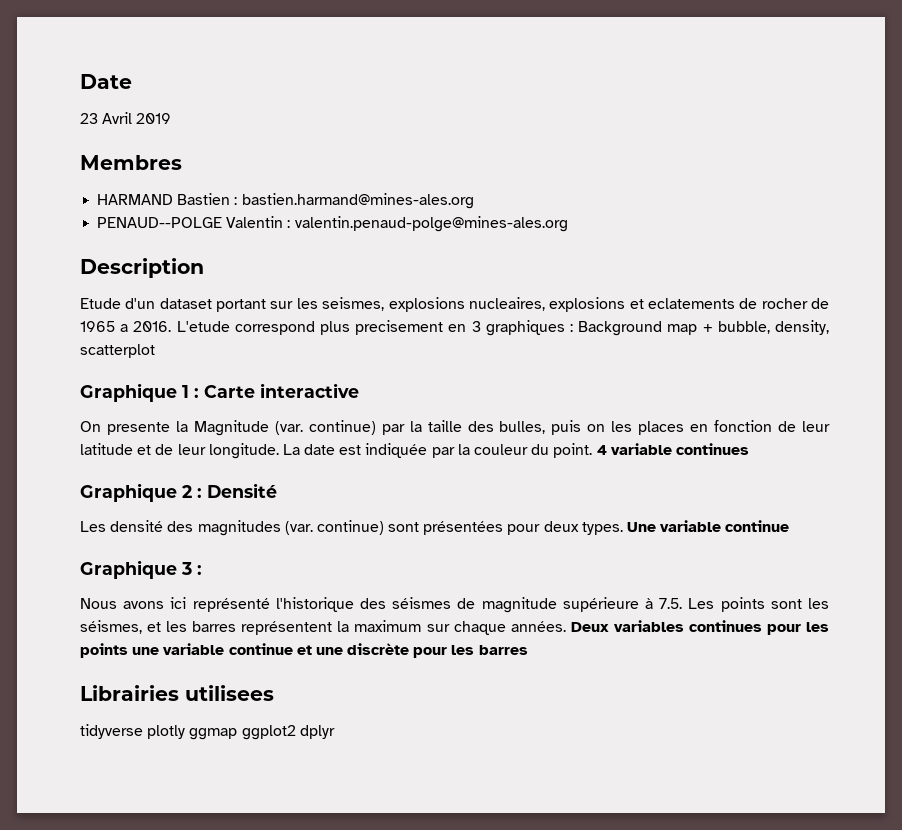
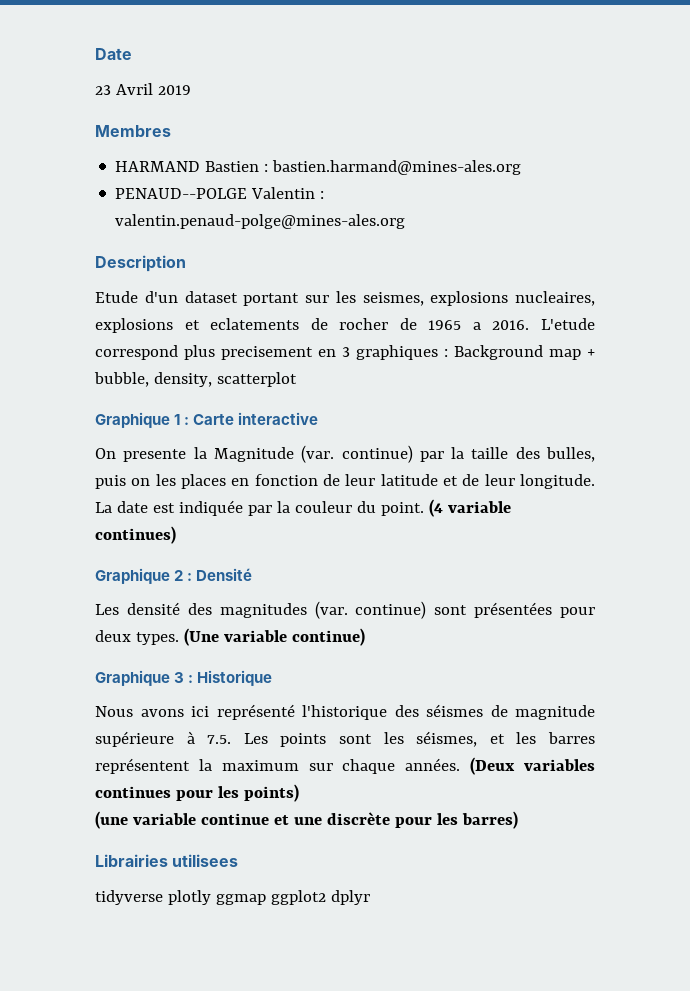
- 4 variable continues
+ (4 variable continues)
- Une variable continue
+ (Une variable continue)
- Graphique 3 :
+ Graphique 3 : Historique
- Deux variables continues pour les points une variable continue et une discrète pour les barres
+ (Deux variables continues pour les points)
+ (une variable continue et une discrète pour les barres)

